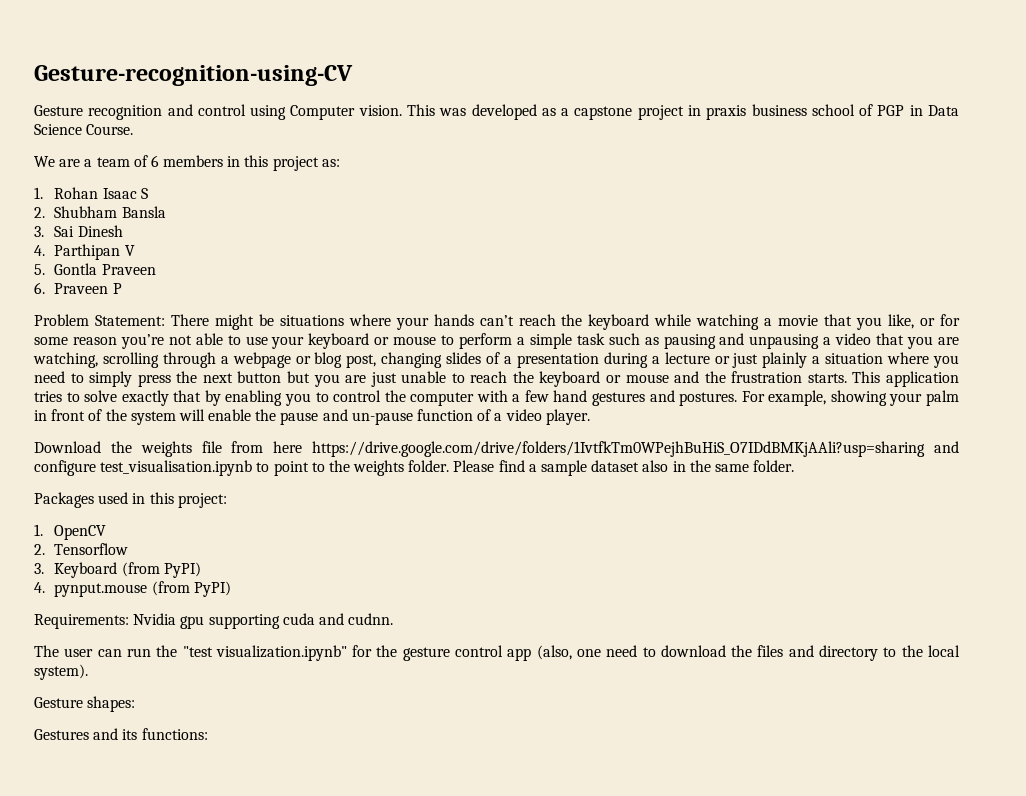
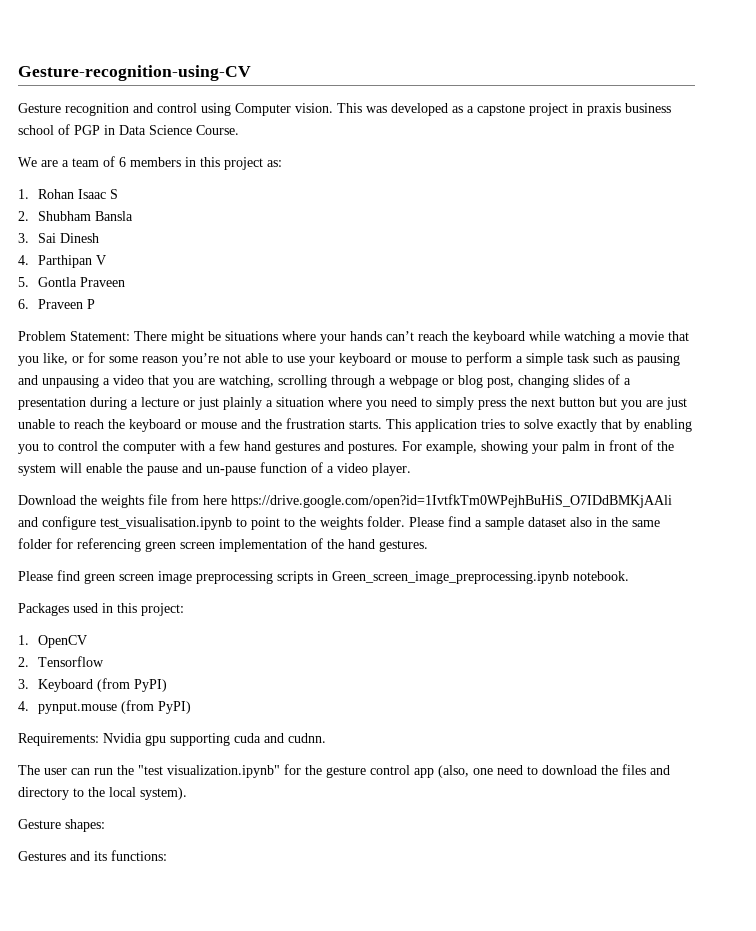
- Download the weights file from here https://drive.google.com/drive/folders/1IvtfkTm0WPejhBuHiS_O7IDdBMKjAAli?usp=sharing and configure test_visualisation.ipynb to point to the weights folder.
+ Download the weights file from here https://drive.google.com/open?id=1IvtfkTm0WPejhBuHiS_O7IDdBMKjAAli and configure test_visualisation.ipynb to point to the weights folder.
- Please find a sample dataset also in the same folder.
+ Please find a sample dataset also in the same folder for referencing green screen implementation of the hand gestures.
+ Please find green screen image preprocessing scripts in Green_screen_image_preprocessing.ipynb notebook.

